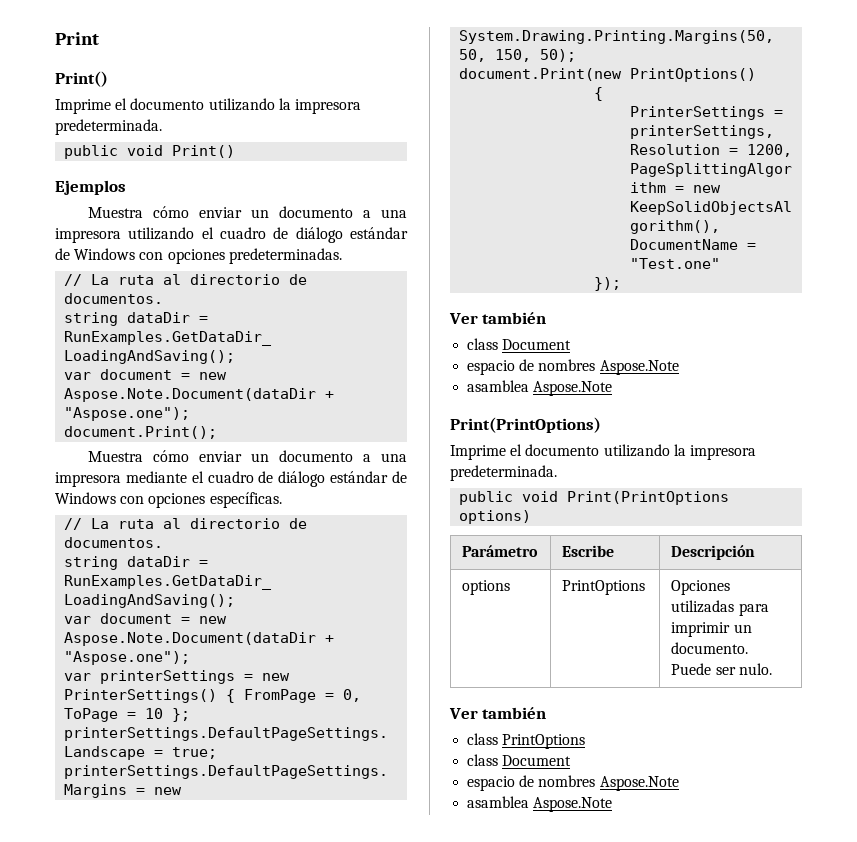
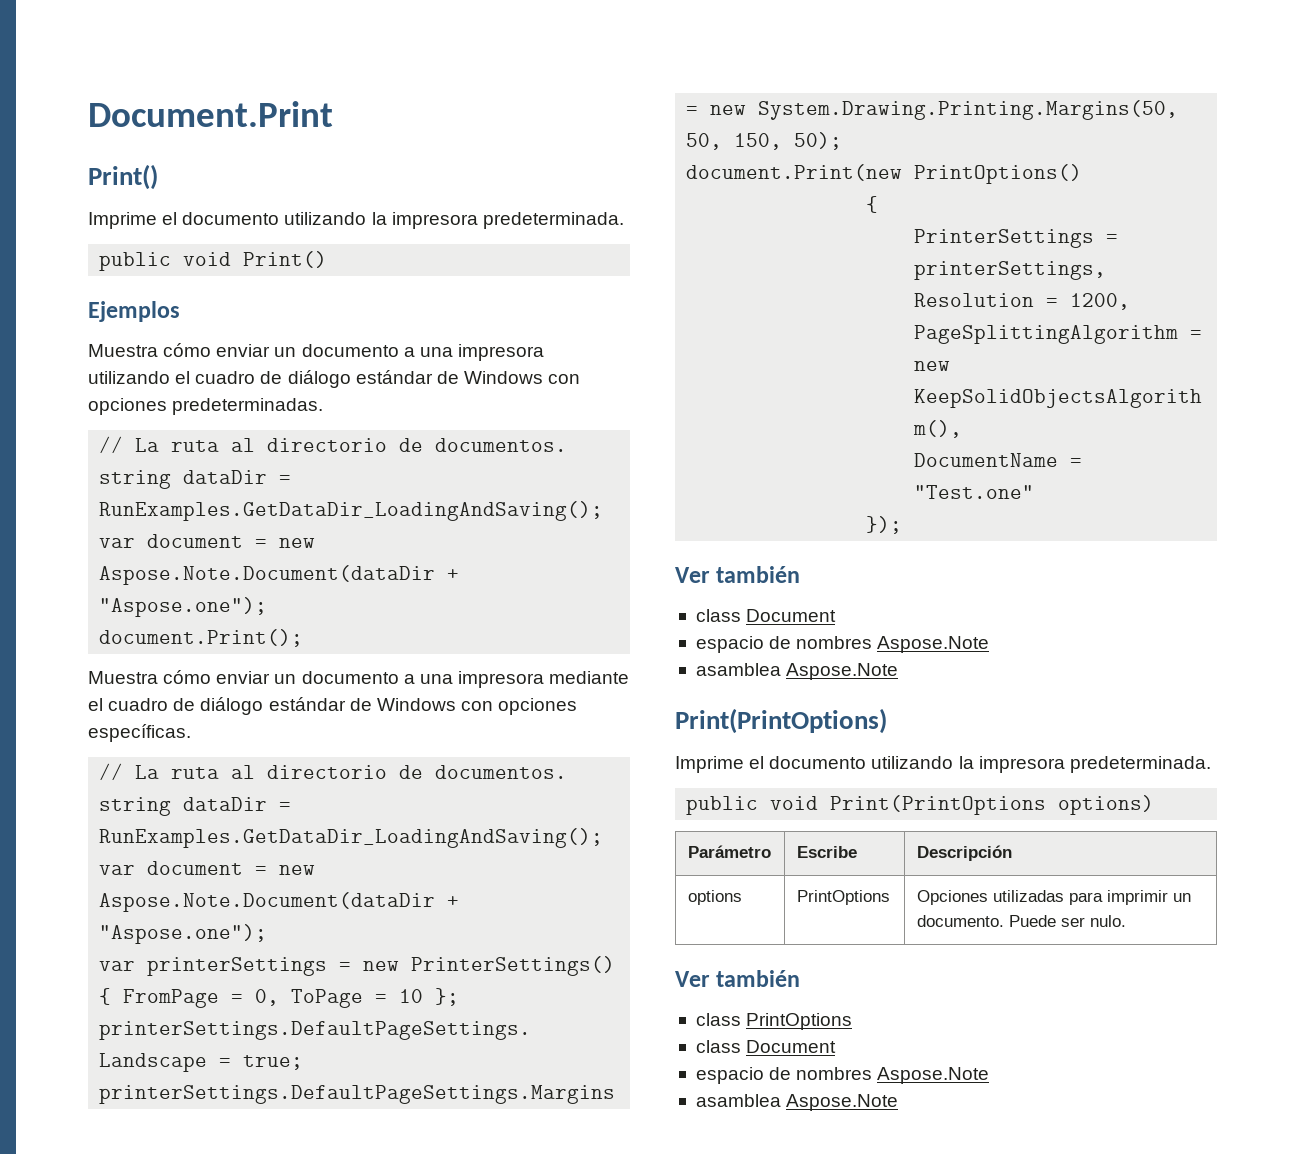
- Print
+ Document.Print

